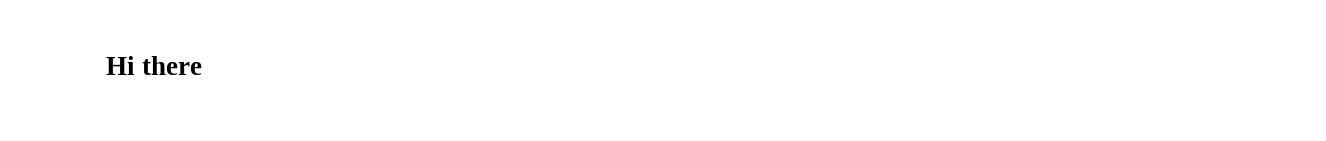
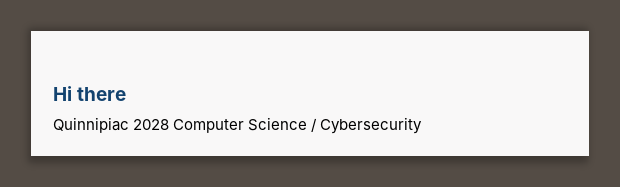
+ Quinnipiac 2028 Computer Science / Cybersecurity

